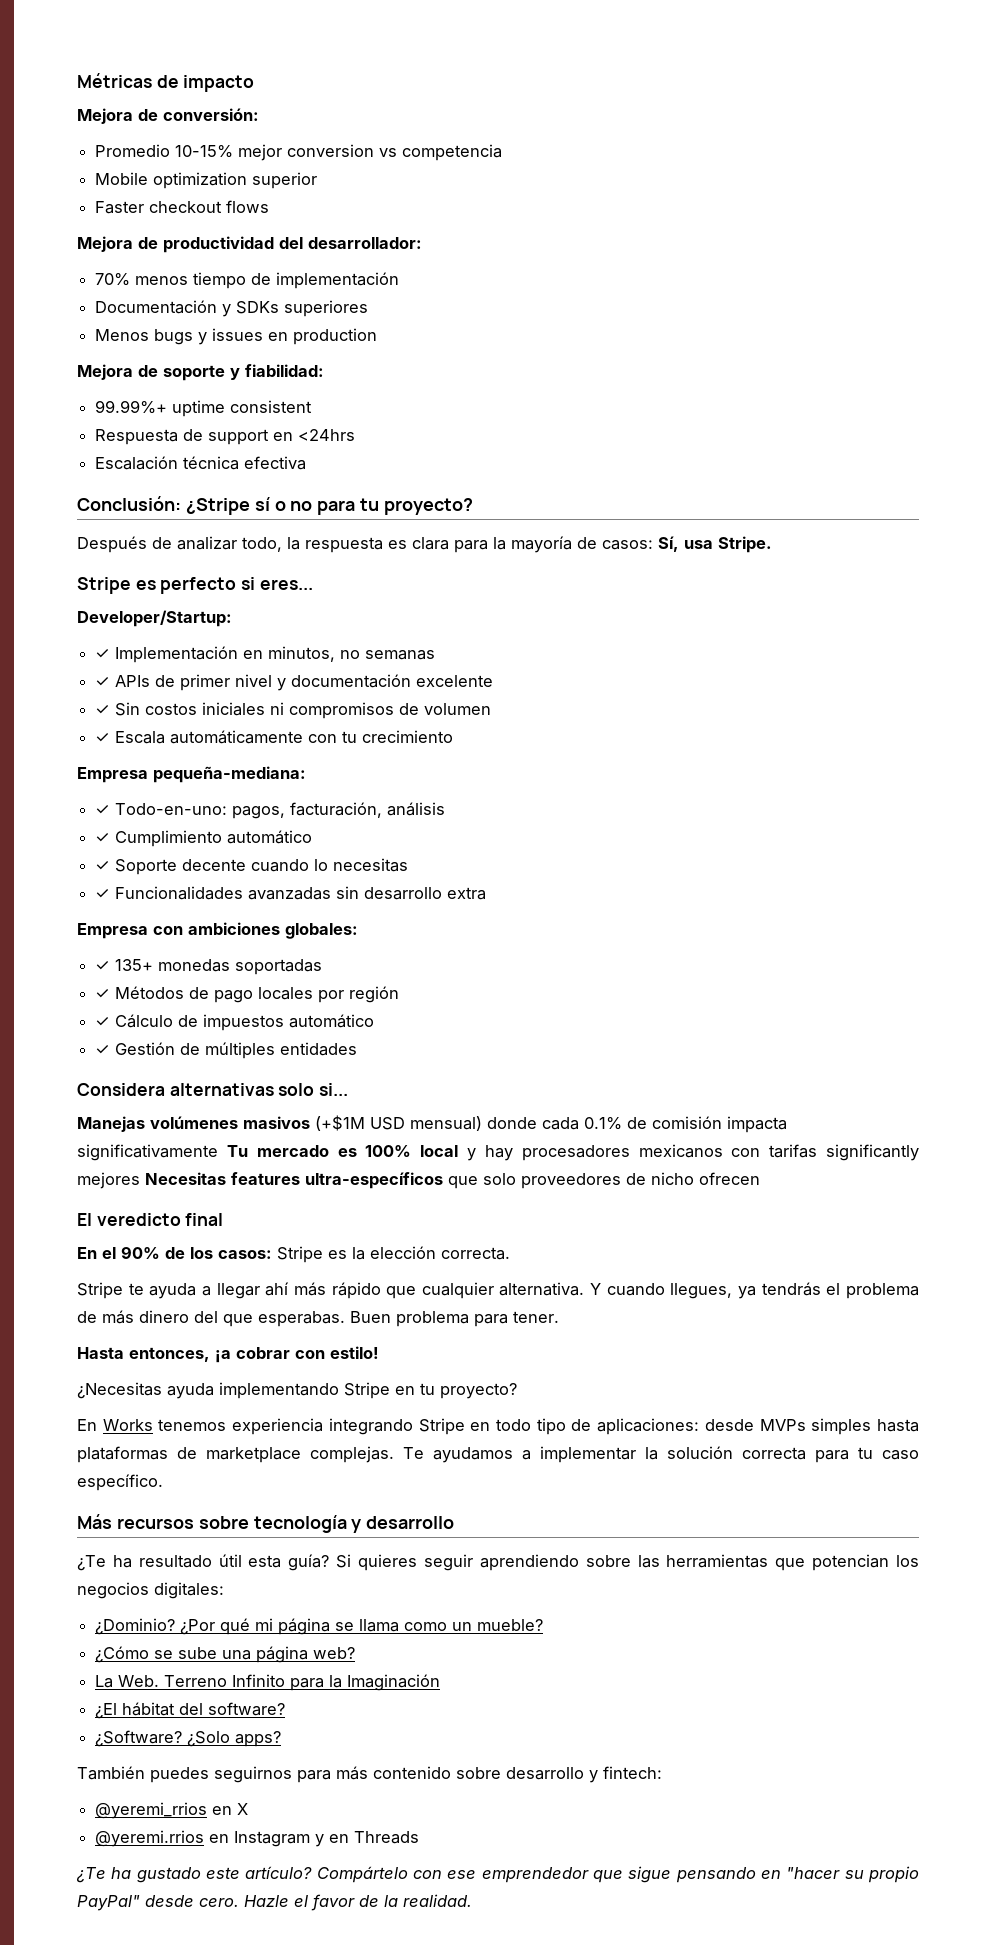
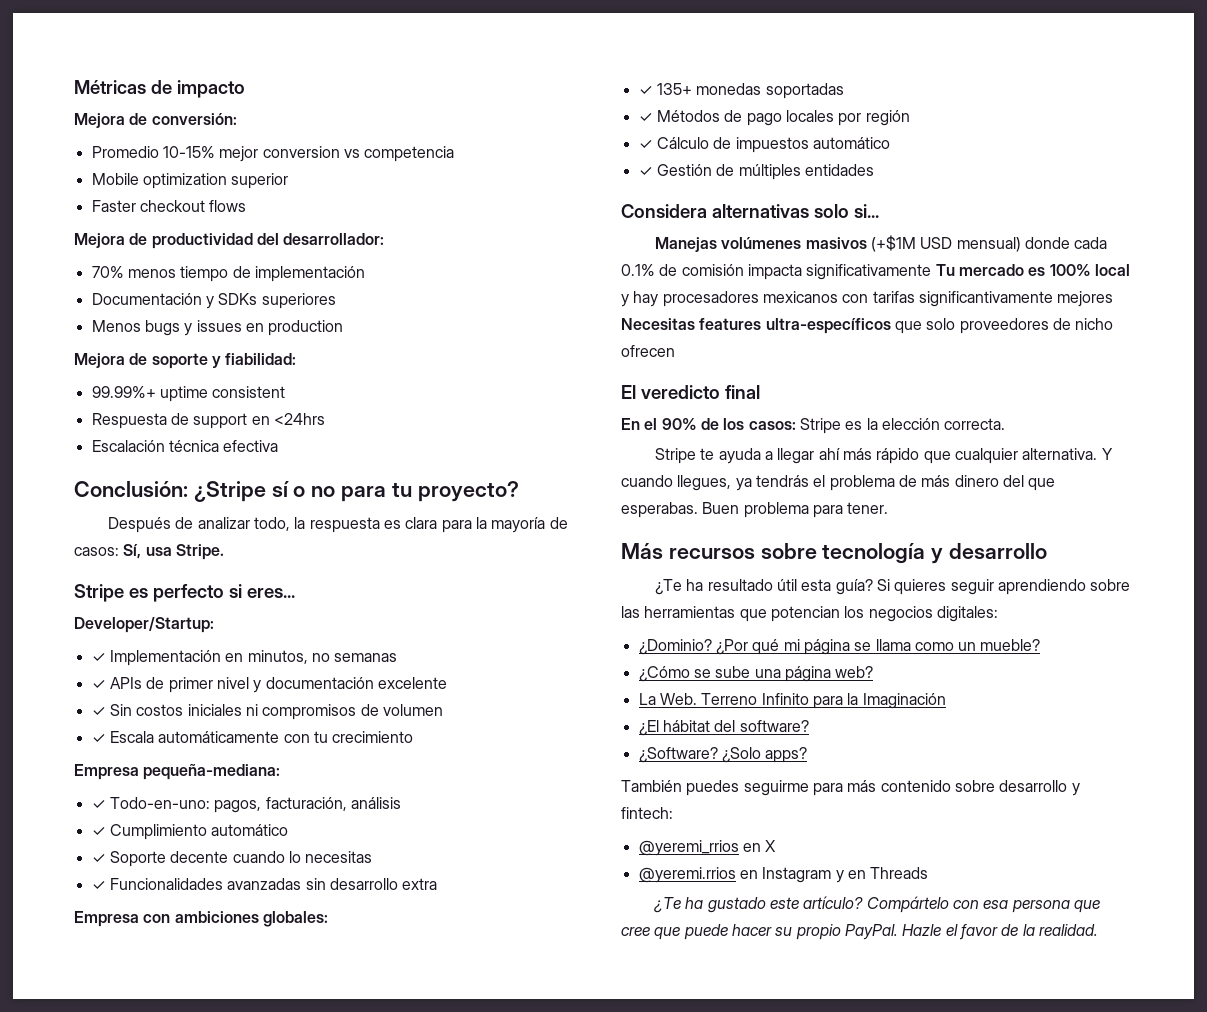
- Manejas volúmenes masivos (+$1M USD mensual) donde cada 0.1% de comisión impacta significativamente Tu mercado es 100% local y hay procesadores mexicanos con tarifas significantly mejores Necesitas features ultra-específicos que solo proveedores de nicho ofrecen
+ Manejas volúmenes masivos (+$1M USD mensual) donde cada 0.1% de comisión impacta significativamente Tu mercado es 100% local y hay procesadores mexicanos con tarifas significantivamente mejores Necesitas features ultra-específicos que solo proveedores de nicho ofrecen
- Hasta entonces, ¡a cobrar con estilo!
- ¿Necesitas ayuda implementando Stripe en tu proyecto?
- En Works tenemos experiencia integrando Stripe en todo tipo de aplicaciones: desde MVPs simples hasta plataformas de marketplace complejas. Te ayudamos a implementar la solución correcta para tu caso específico.
- También puedes seguirnos para más contenido sobre desarrollo y fintech:
+ También puedes seguirme para más contenido sobre desarrollo y fintech:
- Compártelo con ese emprendedor que sigue pensando en "hacer su propio PayPal" desde cero.
+ Compártelo con esa persona que cree que puede hacer su propio PayPal.

